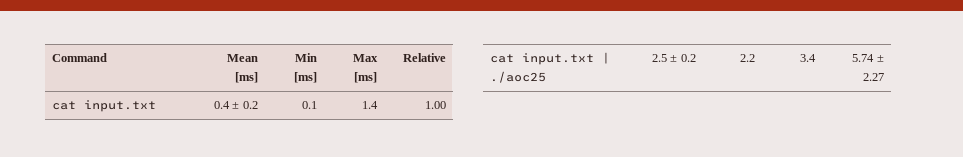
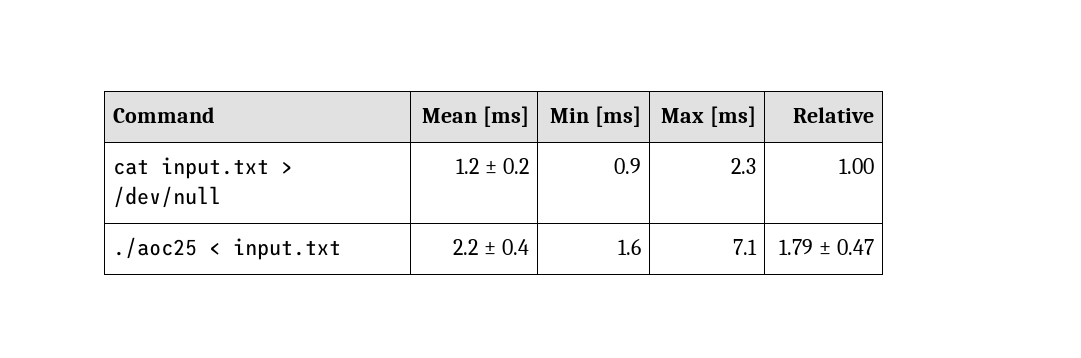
- cat input.txt | 0.4 ± 0.2 | 0.1 | 1.4 | 1.00
+ cat input.txt > /dev/null | 1.2 ± 0.2 | 0.9 | 2.3 | 1.00
- cat input.txt | ./aoc25 | 2.5 ± 0.2 | 2.2 | 3.4 | 5.74 ± 2.27
+ ./aoc25 < input.txt | 2.2 ± 0.4 | 1.6 | 7.1 | 1.79 ± 0.47

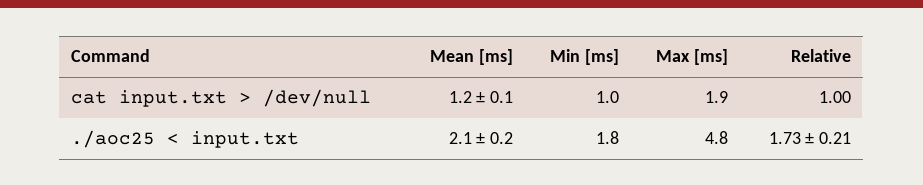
- cat input.txt > /dev/null | 1.2 ± 0.2 | 0.9 | 2.3 | 1.00
+ cat input.txt > /dev/null | 1.2 ± 0.1 | 1.0 | 1.9 | 1.00
- ./aoc25 < input.txt | 2.2 ± 0.4 | 1.6 | 7.1 | 1.79 ± 0.47
+ ./aoc25 < input.txt | 2.1 ± 0.2 | 1.8 | 4.8 | 1.73 ± 0.21

